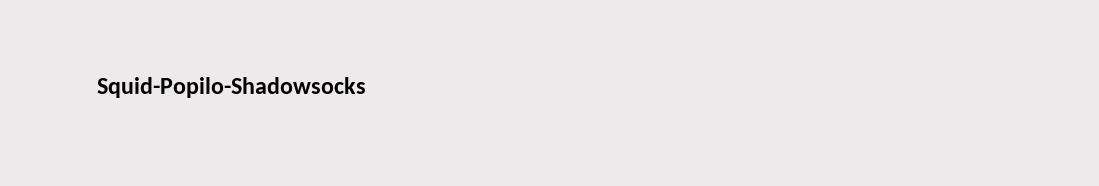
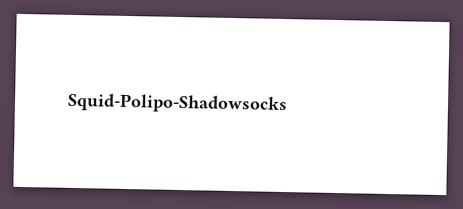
- Squid-Popilo-Shadowsocks
+ Squid-Polipo-Shadowsocks

